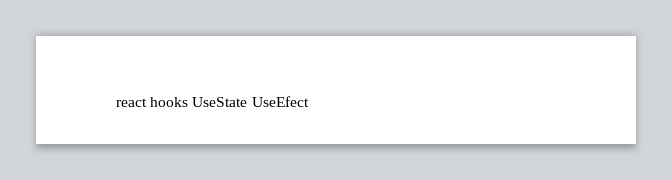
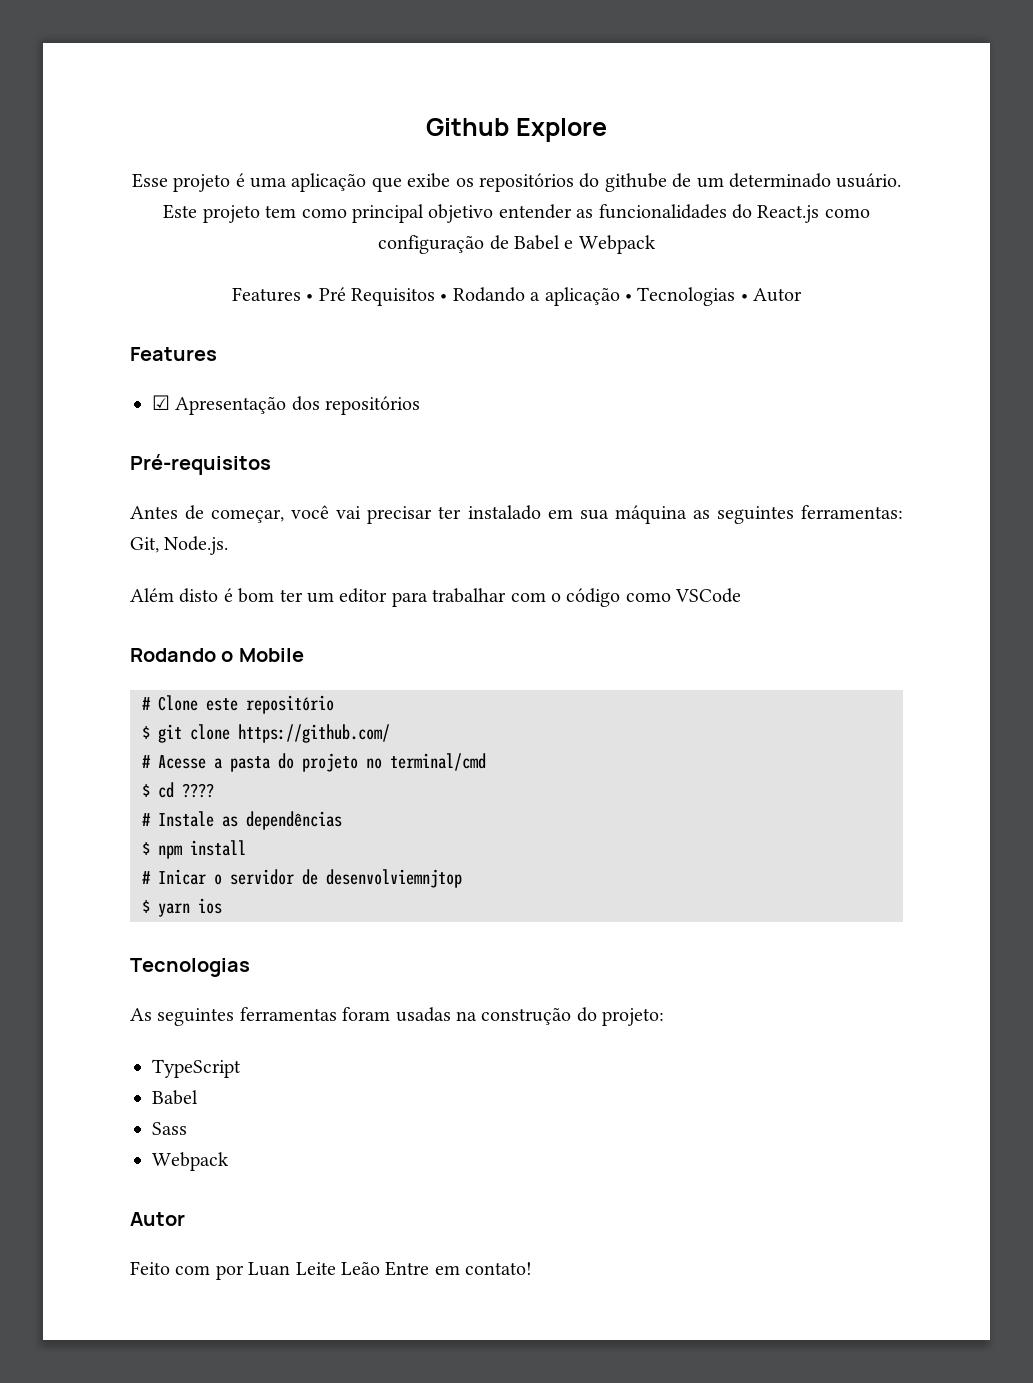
- react hooks UseState UseEfect
+ Github Explore
+ Esse projeto é uma aplicação que exibe os repositórios do githube de um determinado usuário. Este projeto tem como principal objetivo entender as funcionalidades do React.js como configuração de Babel e Webpack
+ Features • Pré Requisitos • Rodando a aplicação • Tecnologias • Autor
+ Features
+ ☑ Apresentação dos repositórios
+ Pré-requisitos
+ Antes de começar, você vai precisar ter instalado em sua máquina as seguintes ferramentas: Git, Node.js.
+ Além disto é bom ter um editor para trabalhar com o código como VSCode
+ Rodando o Mobile
+ # Clone este repositório
+ $ git clone https://github.com/
+ # Acesse a pasta do projeto no terminal/cmd
+ $ cd ????
+ # Instale as dependências
+ $ npm install
+ # Inicar o servidor de desenvolviemnjtop
+ $ yarn ios
+ Tecnologias
+ As seguintes ferramentas foram usadas na construção do projeto:
+ TypeScript
+ Babel
+ Sass
+ Webpack
+ Autor
+ Feito com por Luan Leite Leão Entre em contato!

